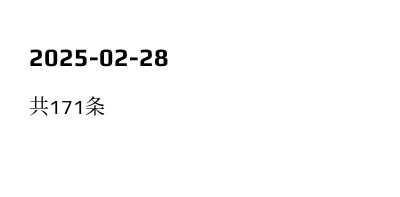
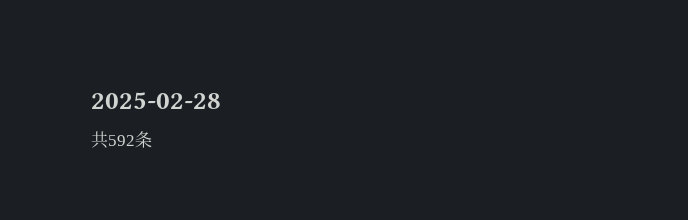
- 共171条
+ 共592条

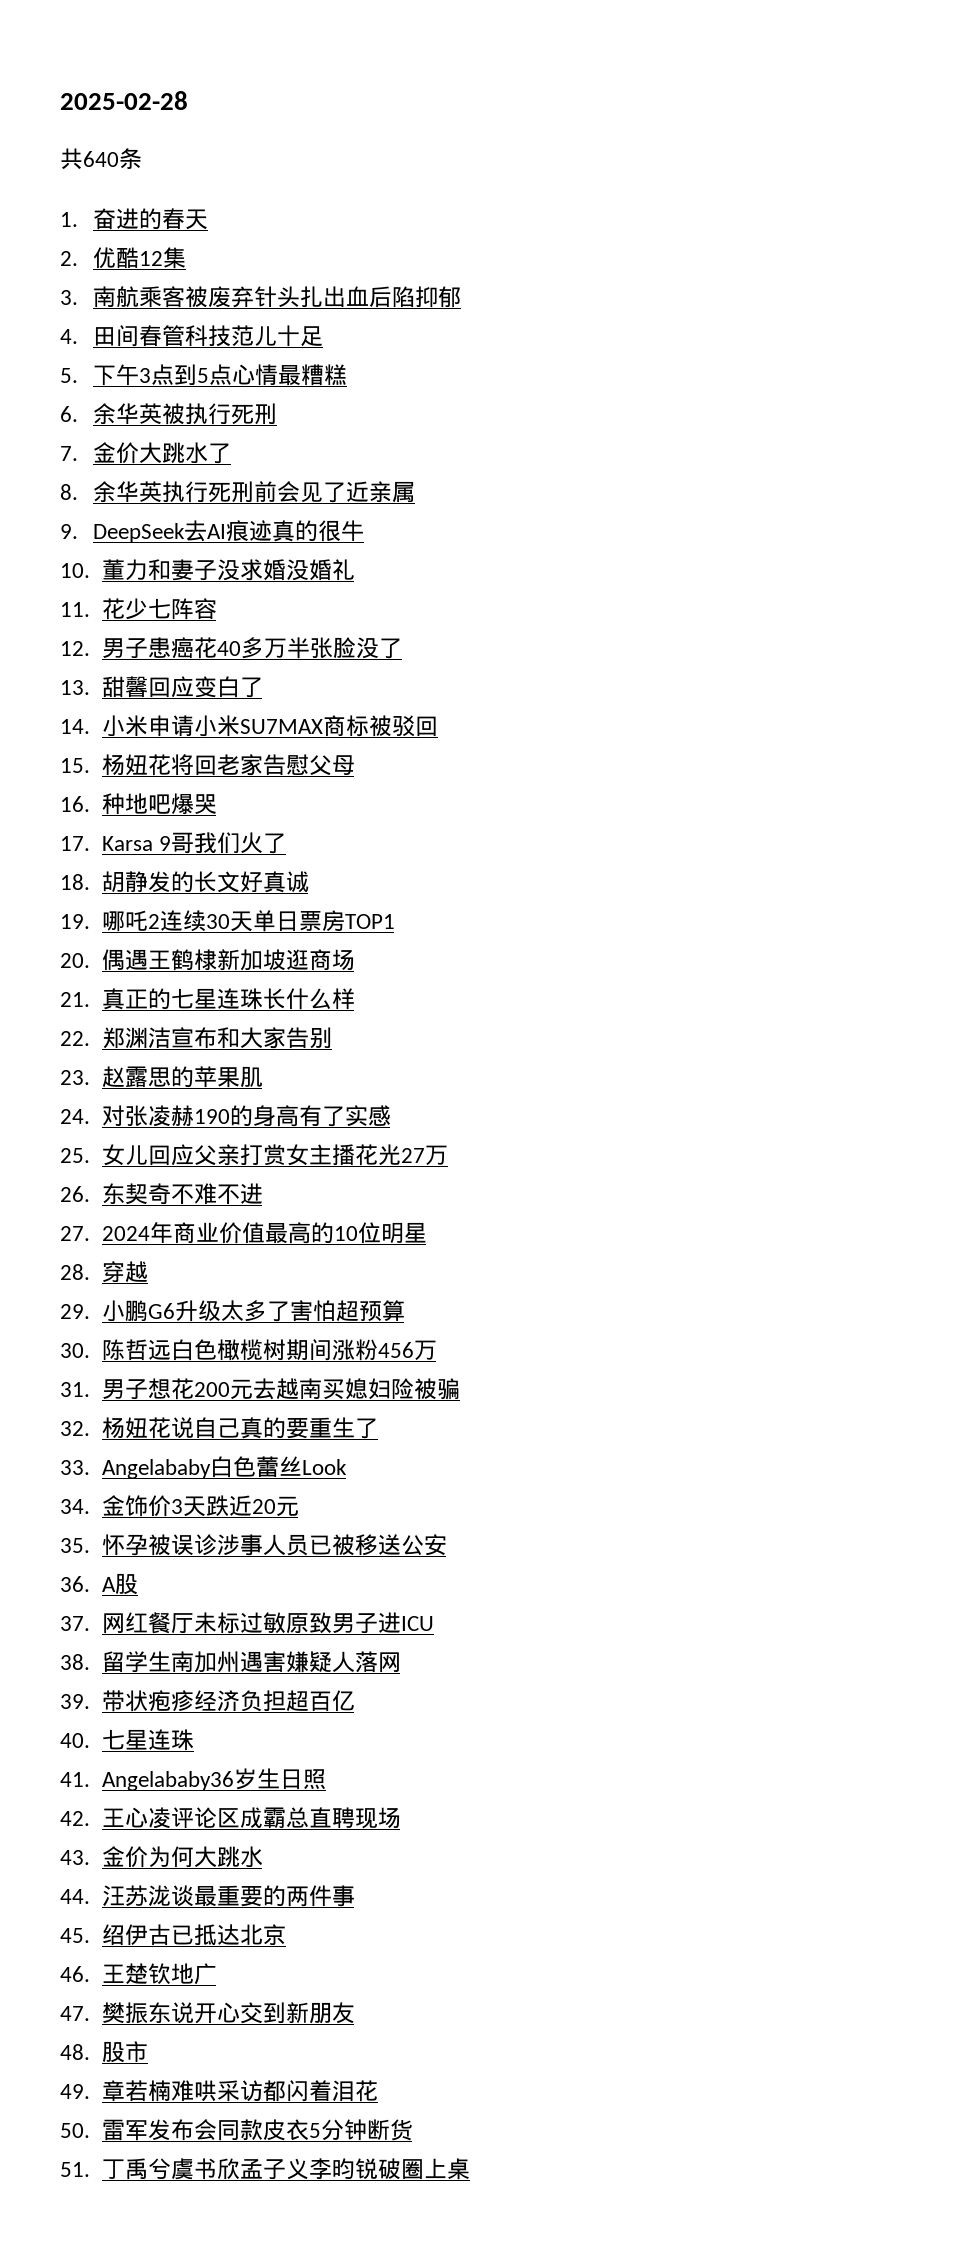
- 共592条
+ 共640条
+ 1.奋进的春天
+ 2.优酷12集
+ 3.南航乘客被废弃针头扎出血后陷抑郁
+ 4.田间春管科技范儿十足
+ 5.下午3点到5点心情最糟糕
+ 6.余华英被执行死刑
+ 7.金价大跳水了
+ 8.余华英执行死刑前会见了近亲属
+ 9. DeepSeek去AI痕迹真的很牛
+ 10.董力和妻子没求婚没婚礼
+ 11.花少七阵容
+ 12.男子患癌花40多万半张脸没了
+ 13.甜馨回应变白了
+ 14.小米申请小米SU7MAX商标被驳回
+ 15.杨妞花将回老家告慰父母
+ 16.种地吧爆哭
+ 17. Karsa 9哥我们火了
+ 18.胡静发的长文好真诚
+ 19.哪吒2连续30天单日票房TOP1
+ 20.偶遇王鹤棣新加坡逛商场
+ 21.真正的七星连珠长什么样
+ 22.郑渊洁宣布和大家告别
+ 23.赵露思的苹果肌
+ 24.对张凌赫190的身高有了实感
+ 25.女儿回应父亲打赏女主播花光27万
+ 26.东契奇不难不进
+ 27. 2024年商业价值最高的10位明星
+ 28.穿越
+ 29.小鹏G6升级太多了害怕超预算
+ 30.陈哲远白色橄榄树期间涨粉456万
+ 31.男子想花200元去越南买媳妇险被骗
+ 32.杨妞花说自己真的要重生了
+ 33. Angelababy白色蕾丝Look
+ 34.金饰价3天跌近20元
+ 35.怀孕被误诊涉事人员已被移送公安
+ 36. A股
+ 37.网红餐厅未标过敏原致男子进ICU
+ 38.留学生南加州遇害嫌疑人落网
+ 39.带状疱疹经济负担超百亿
+ 40.七星连珠
+ 41. Angelababy36岁生日照
+ 42.王心凌评论区成霸总直聘现场
+ 43.金价为何大跳水
+ 44.汪苏泷谈最重要的两件事
+ 45.绍伊古已抵达北京
+ 46.王楚钦地广
+ 47.樊振东说开心交到新朋友
+ 48.股市
+ 49.章若楠难哄采访都闪着泪花
+ 50.雷军发布会同款皮衣5分钟断货
+ 51.丁禹兮虞书欣孟子义李昀锐破圈上桌

